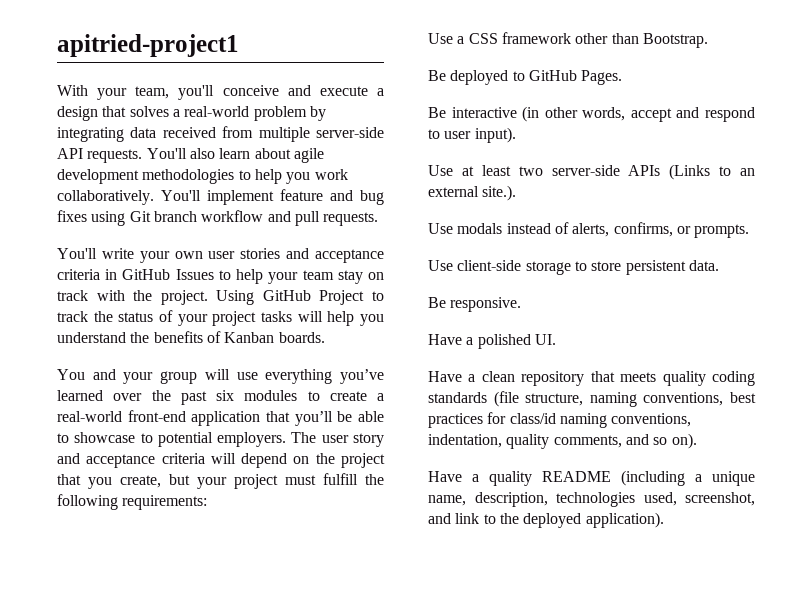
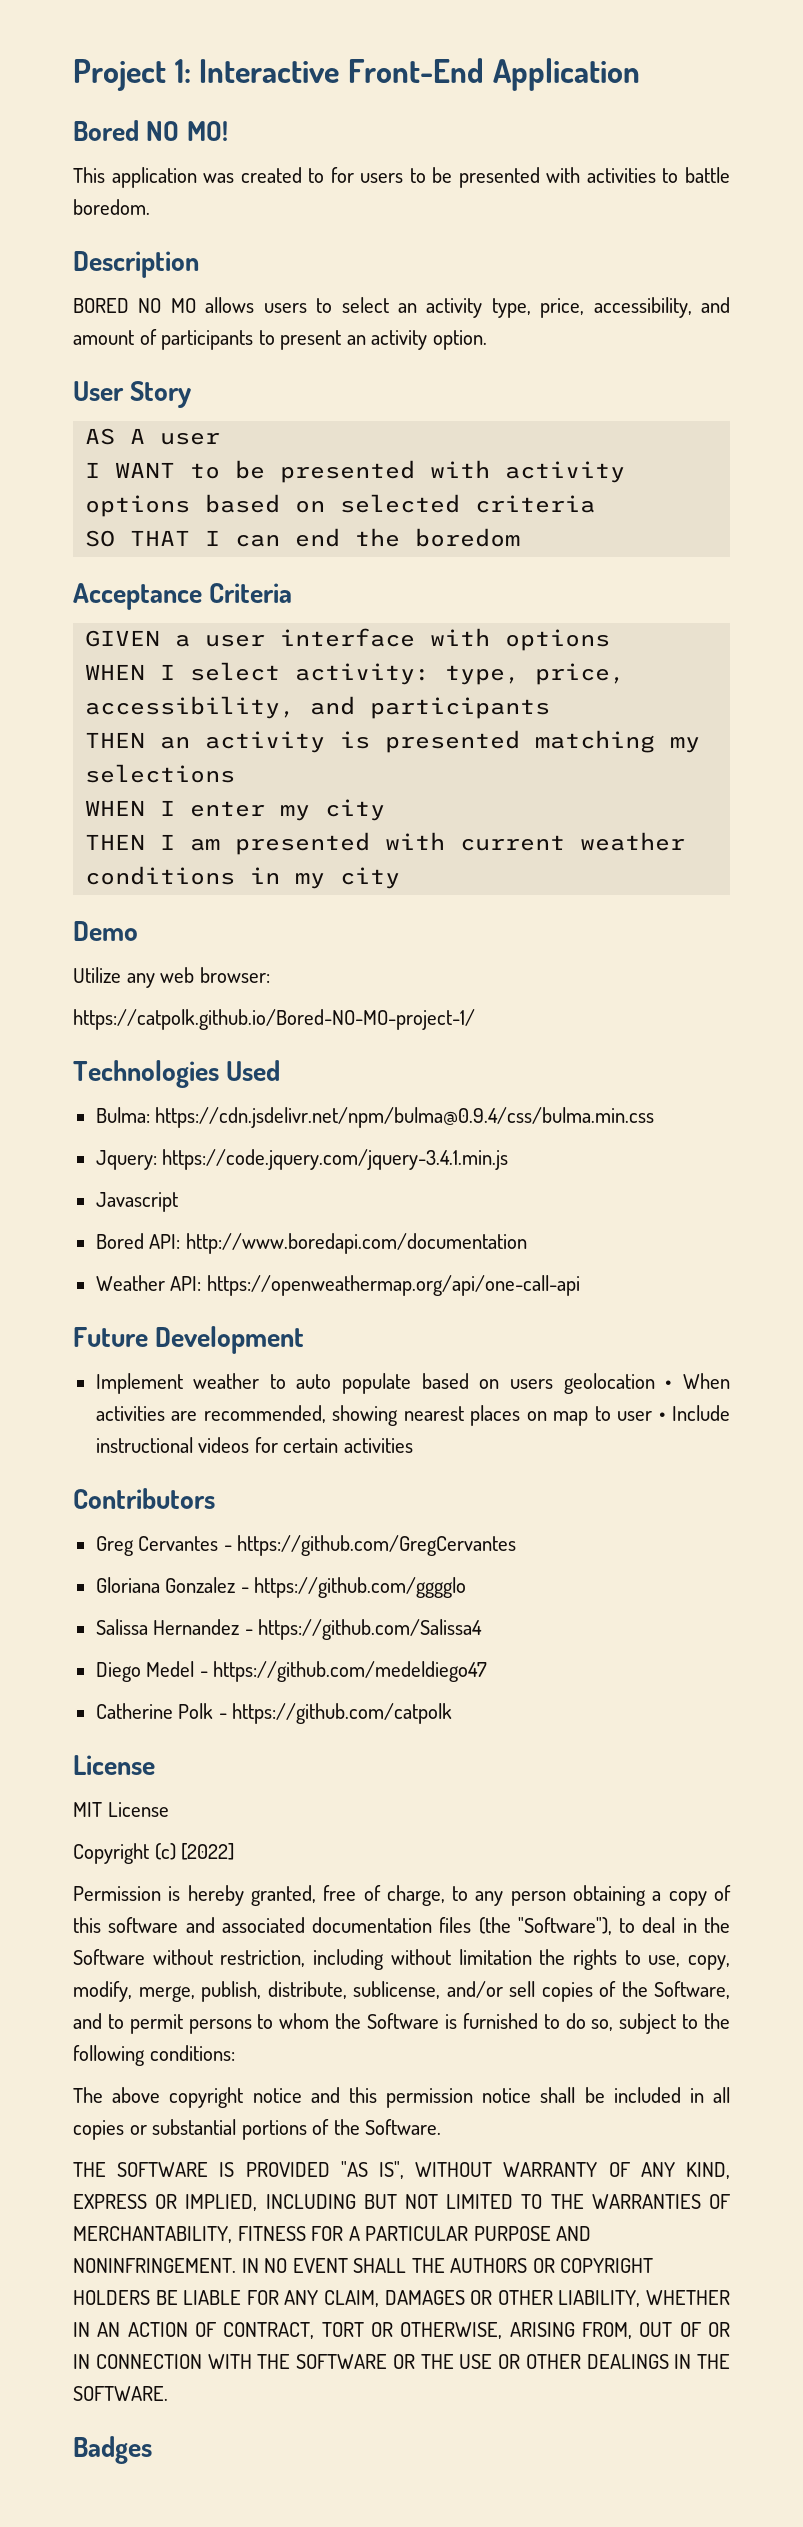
- apitried-project1
- With your team, you'll conceive and execute a design that solves a real-world problem by integrating data received from multiple server-side API requests. You'll also learn about agile development methodologies to help you work collaboratively. You'll implement feature and bug fixes using Git branch workflow and pull requests.
- You'll write your own user stories and acceptance criteria in GitHub Issues to help your team stay on track with the project. Using GitHub Project to track the status of your project tasks will help you understand the benefits of Kanban boards.
- You and your group will use everything you’ve learned over the past six modules to create a real-world front-end application that you’ll be able to showcase to potential employers. The user story and acceptance criteria will depend on the project that you create, but your project must fulfill the following requirements:
- Use a CSS framework other than Bootstrap.
- Be deployed to GitHub Pages.
- Be interactive (in other words, accept and respond to user input).
- Use at least two server-side APIs (Links to an external site.).
- Use modals instead of alerts, confirms, or prompts.
- Use client-side storage to store persistent data.
- Be responsive.
- Have a polished UI.
- Have a clean repository that meets quality coding standards (file structure, naming conventions, best practices for class/id naming conventions, indentation, quality comments, and so on).
- Have a quality README (including a unique name, description, technologies used, screenshot, and link to the deployed application).
+ Project 1: Interactive Front-End Application
+ Bored NO MO!
+ This application was created to for users to be presented with activities to battle boredom.
+ Description
+ BORED NO MO allows users to select an activity type, price, accessibility, and amount of participants to present an activity option.
+ User Story
+ AS A user
+ I WANT to be presented with activity options based on selected criteria
+ SO THAT I can end the boredom
+ Acceptance Criteria
+ GIVEN a user interface with options
+ WHEN I select activity: type, price, accessibility, and participants
+ THEN an activity is presented matching my selections
+ WHEN I enter my city
+ THEN I am presented with current weather conditions in my city
+ Demo
+ Utilize any web browser:
+ https://catpolk.github.io/Bored-NO-MO-project-1/
+ Technologies Used
+ Bulma: https://cdn.jsdelivr.net/npm/bulma@0.9.4/css/bulma.min.css
+ Jquery: https://code.jquery.com/jquery-3.4.1.min.js
+ Javascript
+ Bored API: http://www.boredapi.com/documentation
+ Weather API: https://openweathermap.org/api/one-call-api
+ Future Development
+ Implement weather to auto populate based on users geolocation • When activities are recommended, showing nearest places on map to user • Include instructional videos for certain activities
+ Contributors
+ Greg Cervantes - https://github.com/GregCervantes
+ Gloriana Gonzalez - https://github.com/gggglo
+ Salissa Hernandez - https://github.com/Salissa4
+ Diego Medel - https://github.com/medeldiego47
+ Catherine Polk - https://github.com/catpolk
+ License
+ MIT License
+ Copyright (c) [2022]
+ Permission is hereby granted, free of charge, to any person obtaining a copy of this software and associated documentation files (the "Software"), to deal in the Software without restriction, including without limitation the rights to use, copy, modify, merge, publish, distribute, sublicense, and/or sell copies of the Software, and to permit persons to whom the Software is furnished to do so, subject to the following conditions:
+ The above copyright notice and this permission notice shall be included in all copies or substantial portions of the Software.
+ THE SOFTWARE IS PROVIDED "AS IS", WITHOUT WARRANTY OF ANY KIND, EXPRESS OR IMPLIED, INCLUDING BUT NOT LIMITED TO THE WARRANTIES OF MERCHANTABILITY, FITNESS FOR A PARTICULAR PURPOSE AND NONINFRINGEMENT. IN NO EVENT SHALL THE AUTHORS OR COPYRIGHT HOLDERS BE LIABLE FOR ANY CLAIM, DAMAGES OR OTHER LIABILITY, WHETHER IN AN ACTION OF CONTRACT, TORT OR OTHERWISE, ARISING FROM, OUT OF OR IN CONNECTION WITH THE SOFTWARE OR THE USE OR OTHER DEALINGS IN THE SOFTWARE.
+ Badges

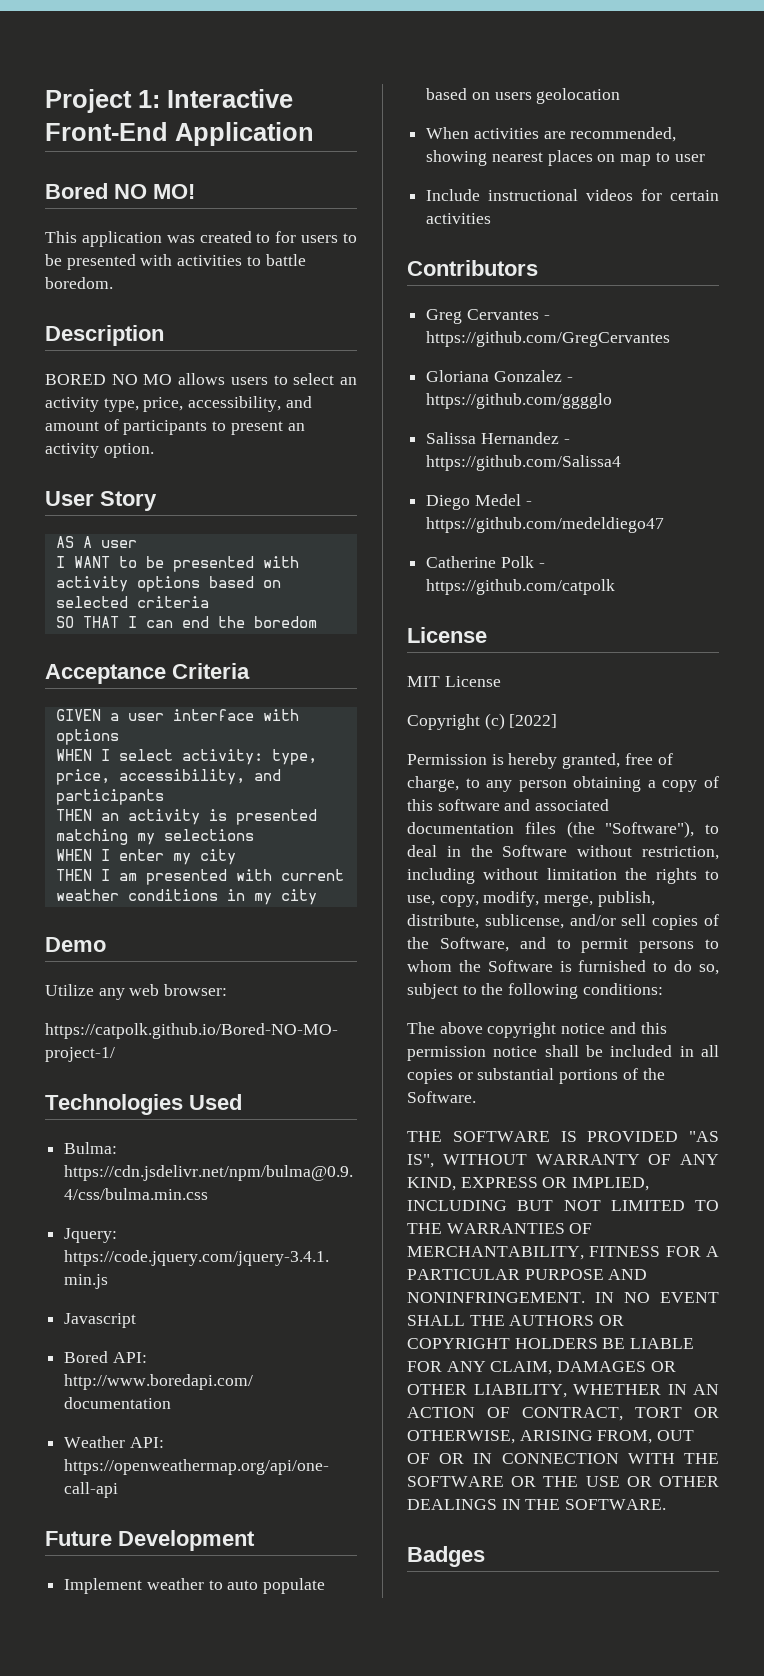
- Implement weather to auto populate based on users geolocation • When activities are recommended, showing nearest places on map to user • Include instructional videos for certain activities
+ Implement weather to auto populate based on users geolocation
+ When activities are recommended, showing nearest places on map to user
+ Include instructional videos for certain activities

